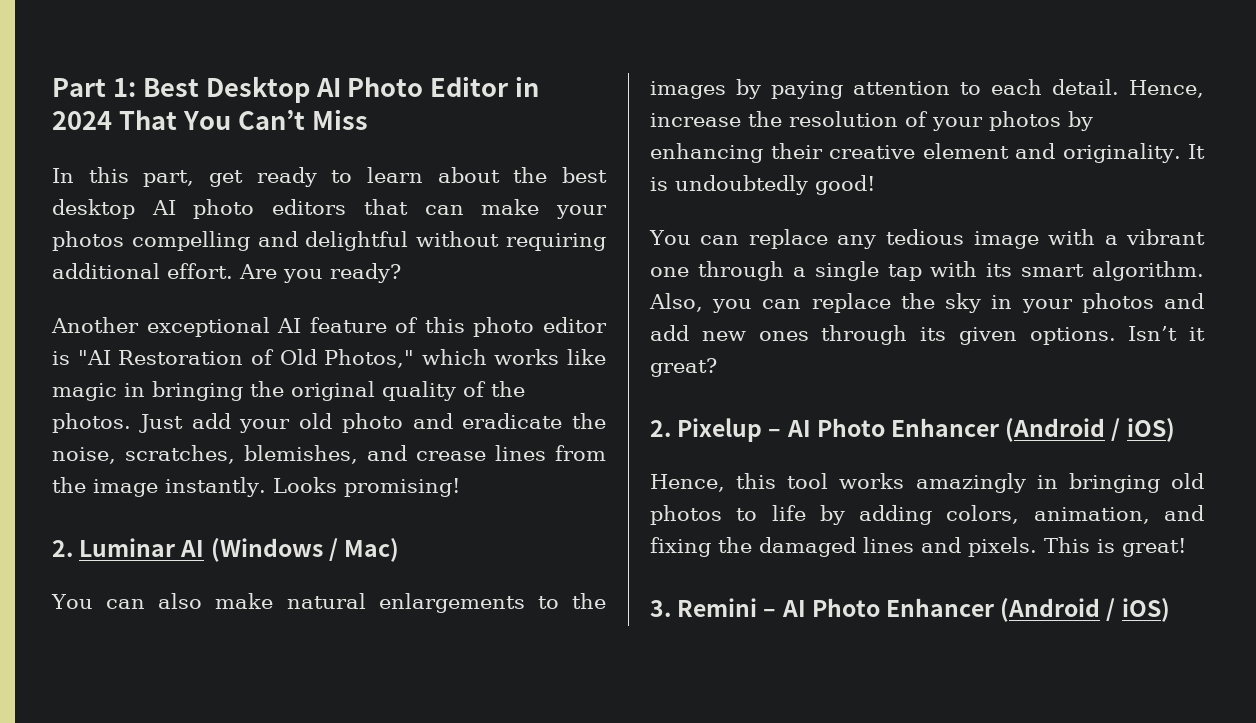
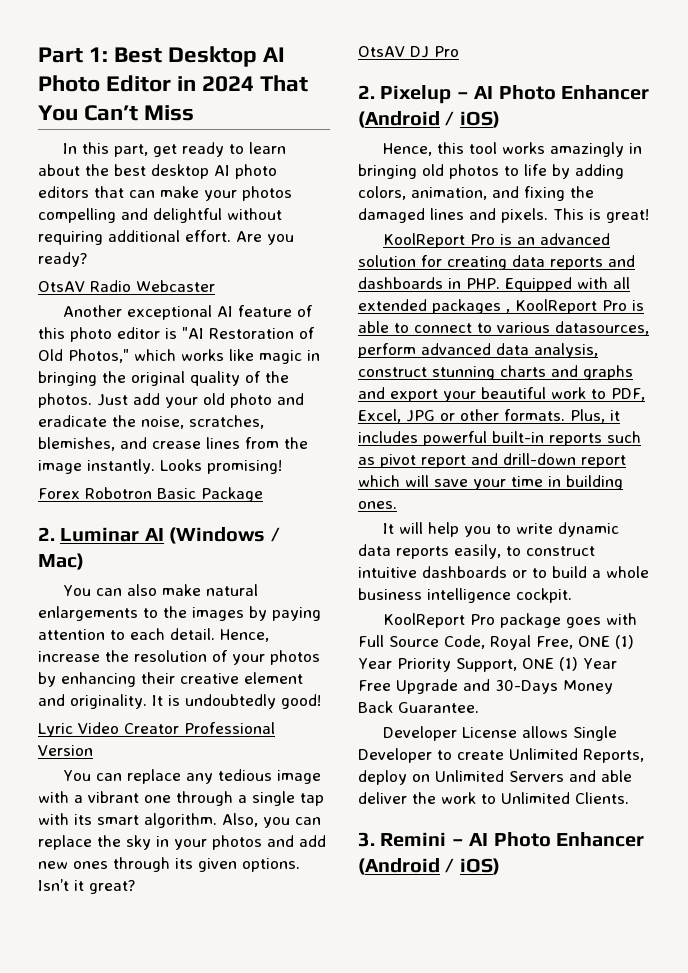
+ OtsAV Radio Webcaster
+ Forex Robotron Basic Package
+ Lyric Video Creator Professional Version
+ OtsAV DJ Pro
+ KoolReport Pro is an advanced solution for creating data reports and dashboards in PHP. Equipped with all extended packages , KoolReport Pro is able to connect to various datasources, perform advanced data analysis, construct stunning charts and graphs and export your beautiful work to PDF, Excel, JPG or other formats. Plus, it includes powerful built-in reports such as pivot report and drill-down report which will save your time in building ones.
+ It will help you to write dynamic data reports easily, to construct intuitive dashboards or to build a whole business intelligence cockpit.
+ KoolReport Pro package goes with Full Source Code, Royal Free, ONE (1) Year Priority Support, ONE (1) Year Free Upgrade and 30-Days Money Back Guarantee.
+ Developer License allows Single Developer to create Unlimited Reports, deploy on Unlimited Servers and able deliver the work to Unlimited Clients.

